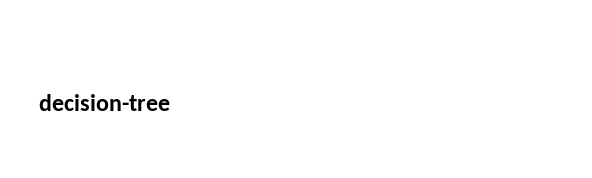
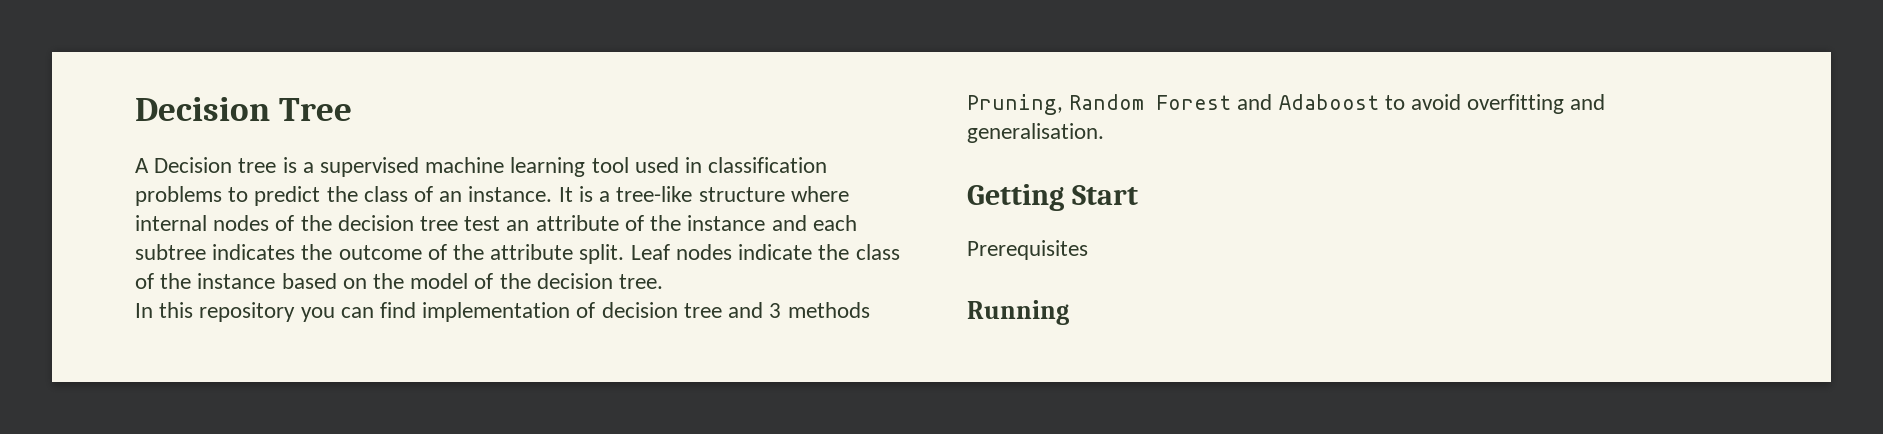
- decision-tree
+ Decision Tree
+ A Decision tree is a supervised machine learning tool used in classification problems to predict the class of an instance. It is a tree-like structure where internal nodes of the decision tree test an attribute of the instance and each subtree indicates the outcome of the attribute split. Leaf nodes indicate the class of the instance based on the model of the decision tree.
+ In this repository you can find implementation of decision tree and 3 methods Pruning, Random Forest and Adaboost to avoid overfitting and generalisation.
+ Getting Start
+ Prerequisites
+ Running

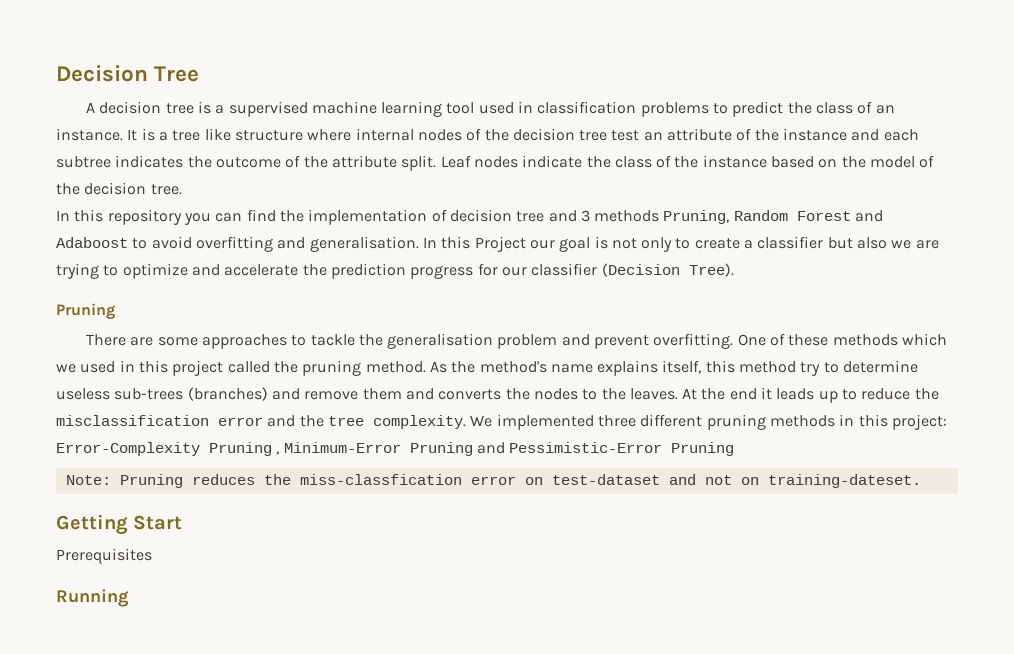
- A Decision tree is a supervised machine learning tool used in classification problems to predict the class of an instance.
+ A decision tree is a supervised machine learning tool used in classification problems to predict the class of an instance.
- It is a tree-like structure where internal nodes of the decision tree test an attribute of the instance and each subtree indicates the outcome of the attribute split.
+ It is a tree like structure where internal nodes of the decision tree test an attribute of the instance and each subtree indicates the outcome of the attribute split.
- In this repository you can find implementation of decision tree and 3 methods Pruning, Random Forest and Adaboost to avoid overfitting and generalisation.
+ In this repository you can find the implementation of decision tree and 3 methods Pruning, Random Forest and Adaboost to avoid overfitting and generalisation. In this Project our goal is not only to create a classifier but also we are trying to optimize and accelerate the prediction progress for our classifier (Decision Tree).
+ Pruning
+ There are some approaches to tackle the generalisation problem and prevent overfitting. One of these methods which we used in this project called the pruning method. As the method's name explains itself, this method try to determine useless sub-trees (branches) and remove them and converts the nodes to the leaves. At the end it leads up to reduce the misclassification error and the tree complexity. We implemented three different pruning methods in this project: Error-Complexity Pruning , Minimum-Error Pruning and Pessimistic-Error Pruning
+ Note: Pruning reduces the miss-classfication error on test-dataset and not on training-dateset.

